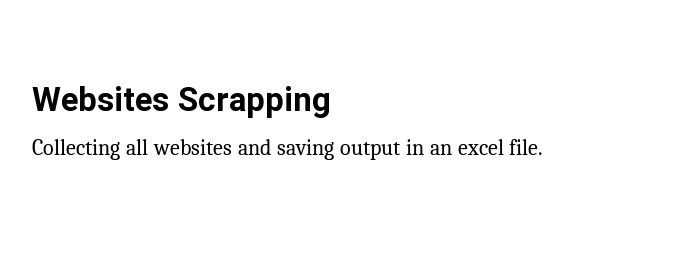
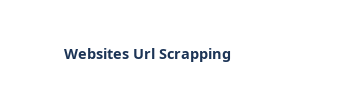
- Websites Scrapping
+ Websites Url Scrapping
- Collecting all websites and saving output in an excel file.

